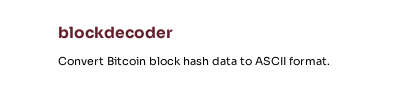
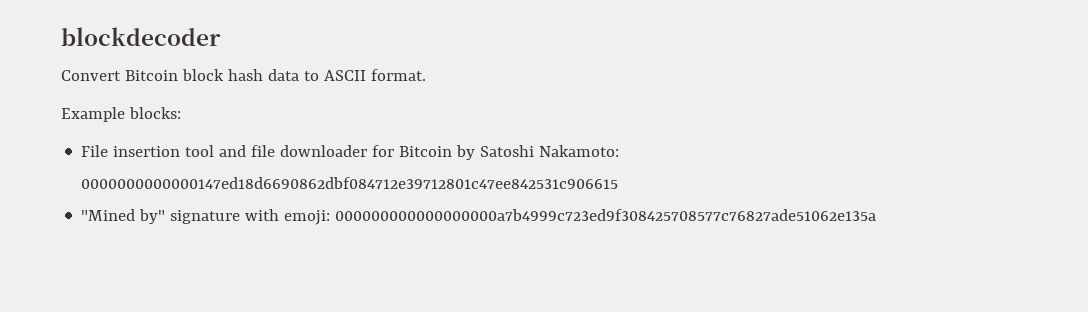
+ Example blocks:
+ File insertion tool and file downloader for Bitcoin by Satoshi Nakamoto: 0000000000000147ed18d6690862dbf084712e39712801c47ee842531c906615
+ "Mined by" signature with emoji: 000000000000000000a7b4999c723ed9f308425708577c76827ade51062e135a

